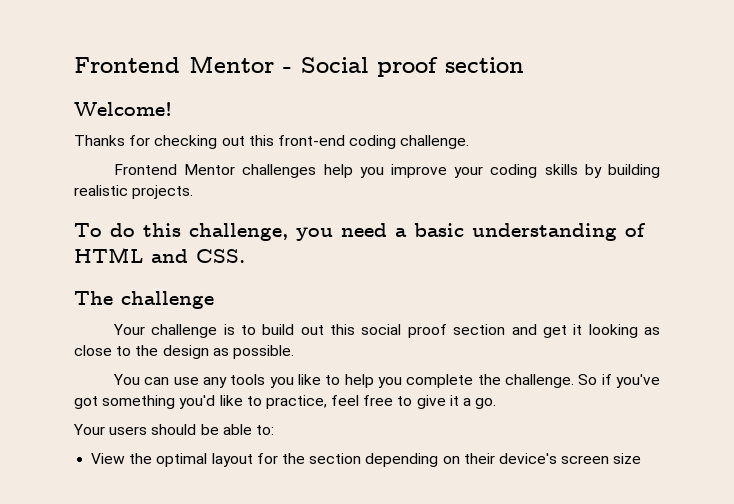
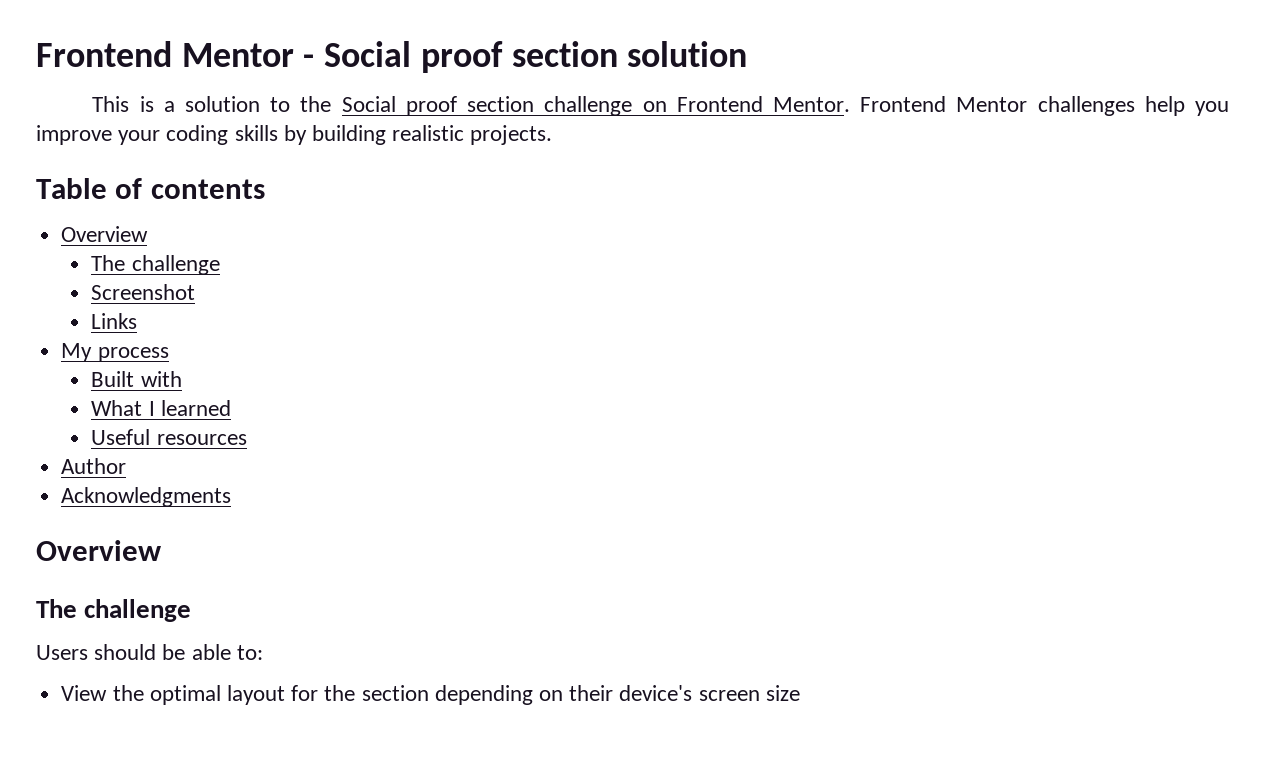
- Frontend Mentor - Social proof section
- Welcome!
- Thanks for checking out this front-end coding challenge.
- Frontend Mentor challenges help you improve your coding skills by building realistic projects.
+ Frontend Mentor - Social proof section solution
+ This is a solution to the Social proof section challenge on Frontend Mentor. Frontend Mentor challenges help you improve your coding skills by building realistic projects.
- To do this challenge, you need a basic understanding of HTML and CSS.
+ Table of contents
+ Overview
  The challenge
- Your challenge is to build out this social proof section and get it looking as close to the design as possible.
- You can use any tools you like to help you complete the challenge. So if you've got something you'd like to practice, feel free to give it a go.
- Your users should be able to:
+ Screenshot
+ Links
+ My process
+ Built with
+ What I learned
+ Useful resources
+ Author
+ Acknowledgments
+ Overview
+ The challenge
+ Users should be able to:

